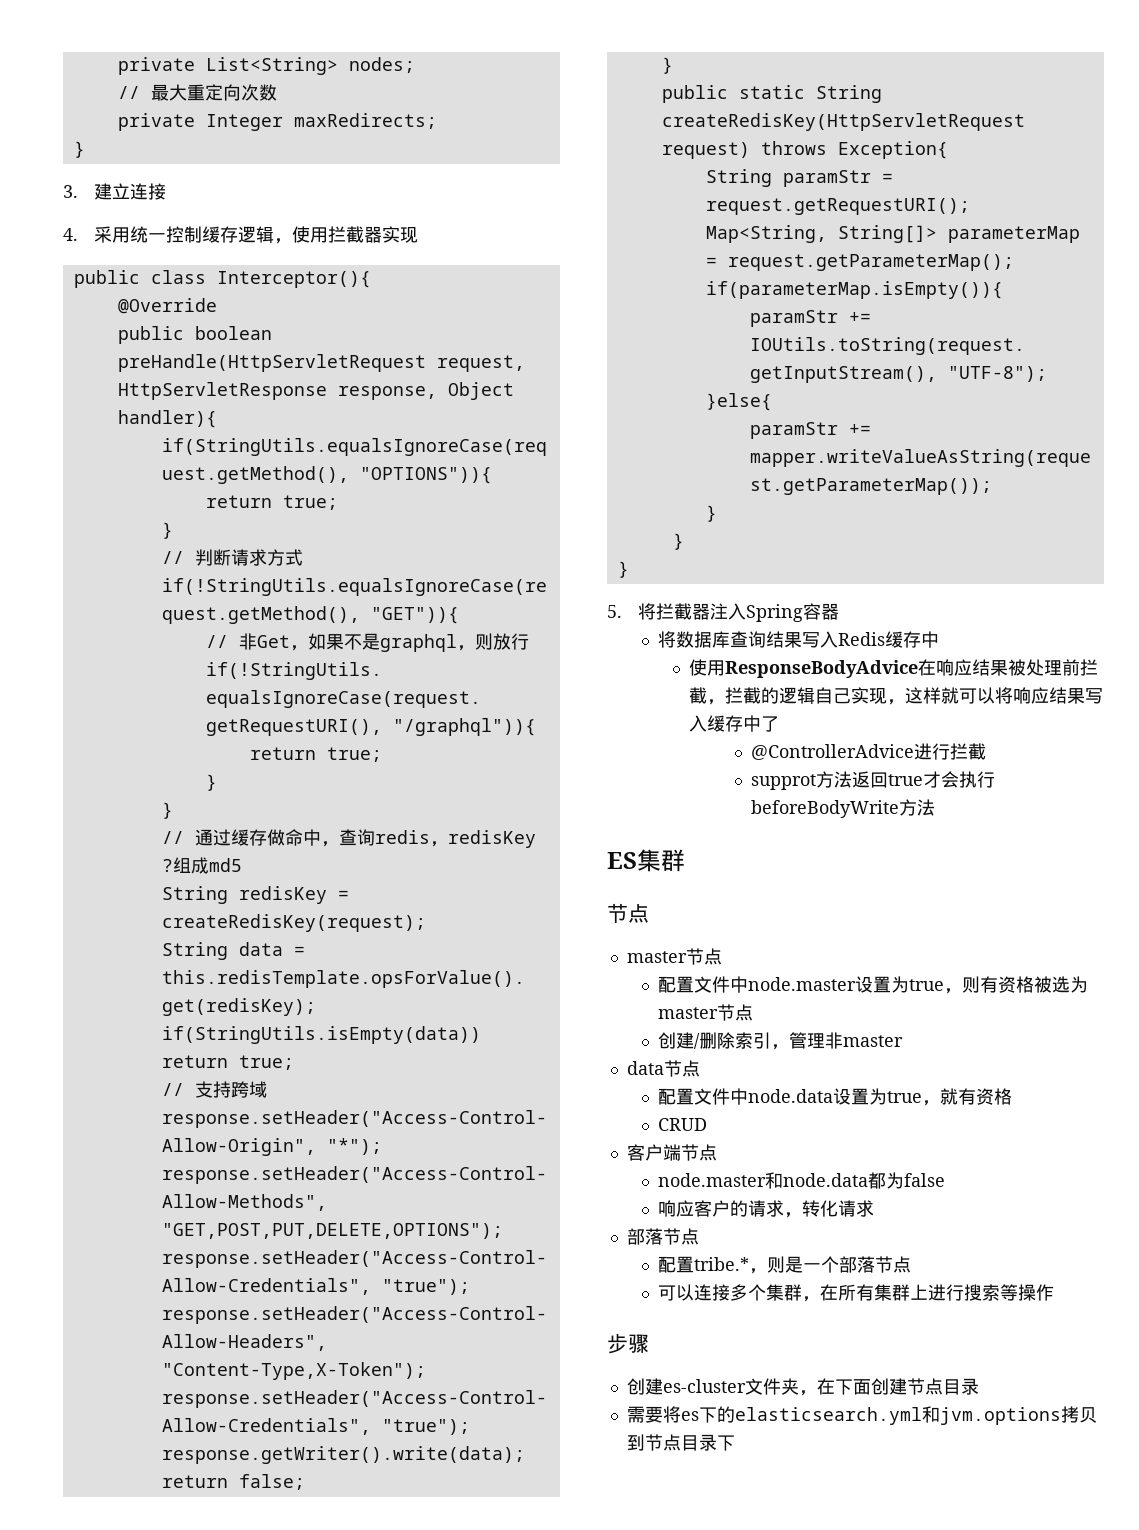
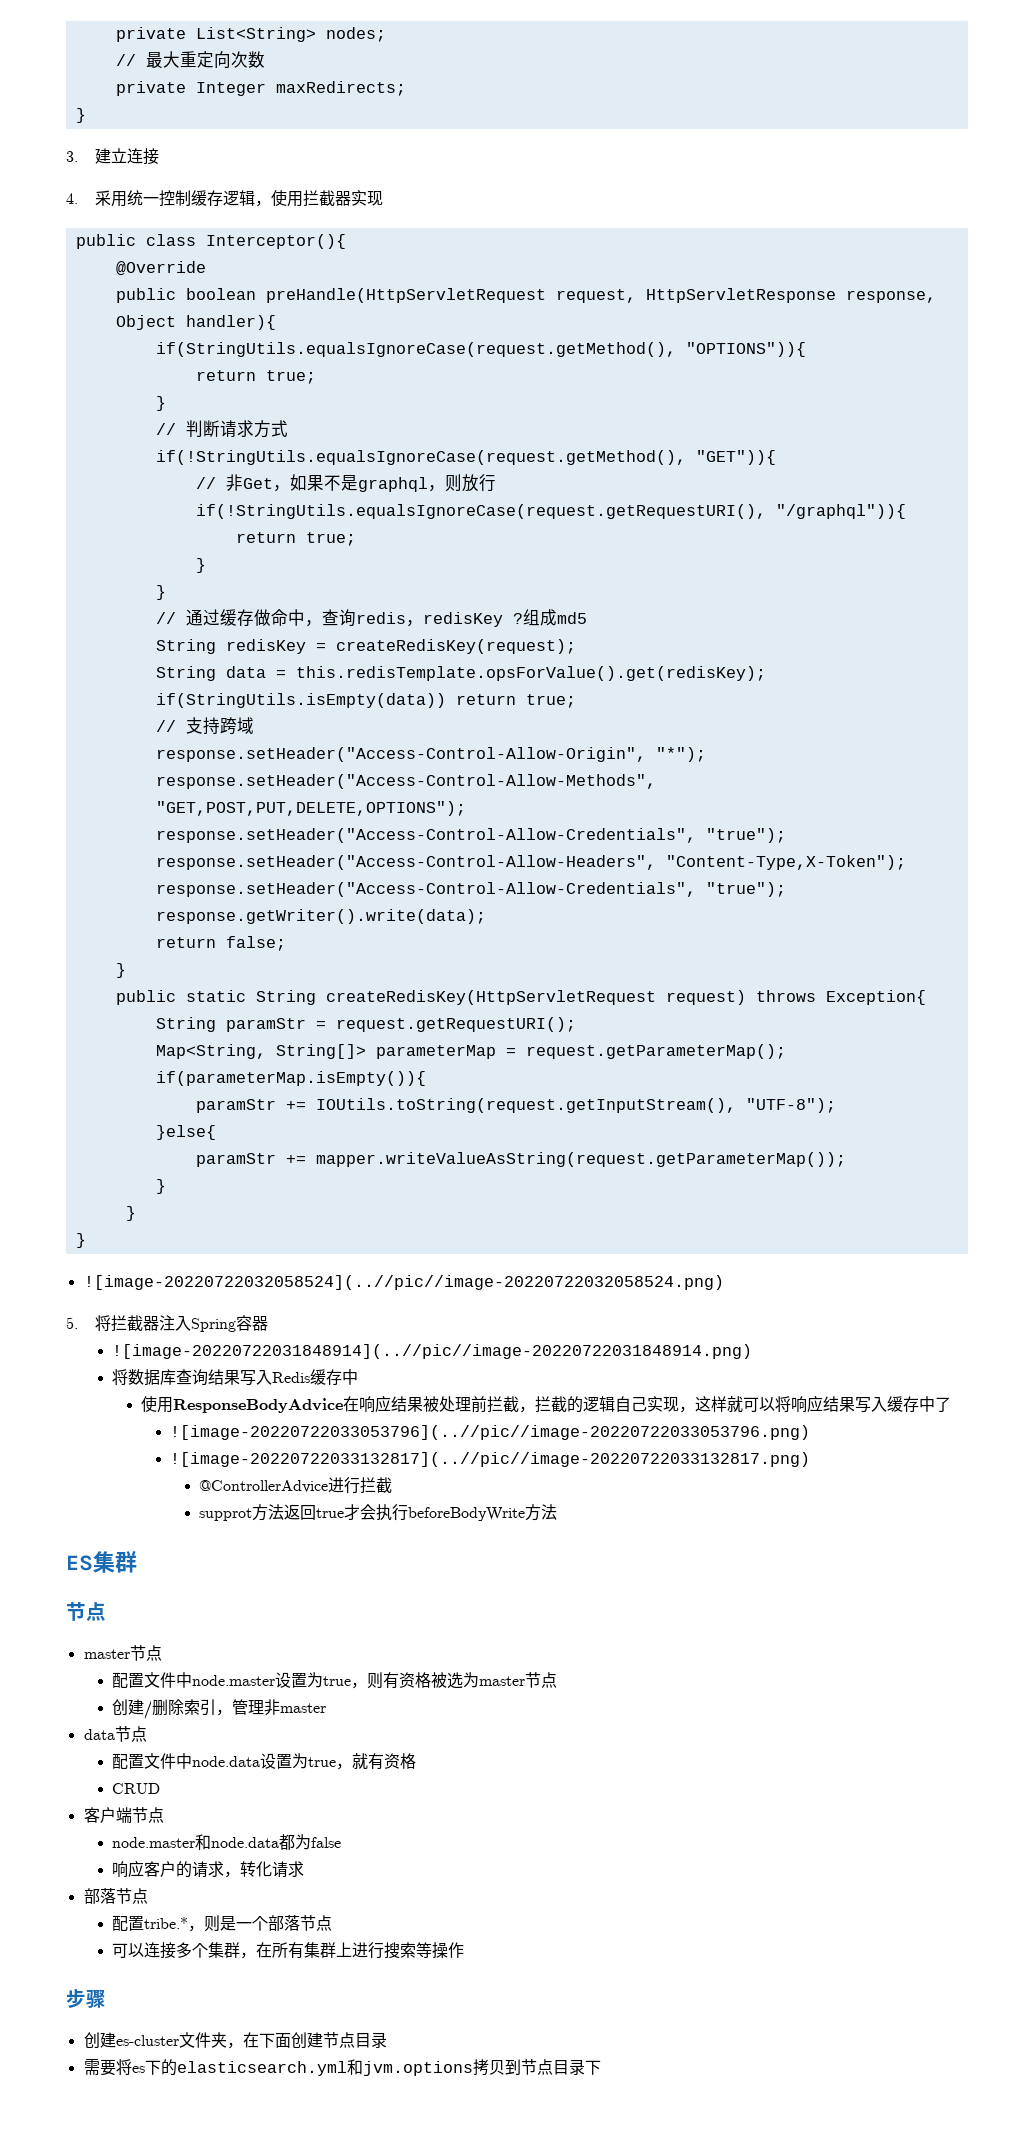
+ ![image-20220722032058524](..//pic//image-20220722032058524.png)
+ ![image-20220722031848914](..//pic//image-20220722031848914.png)
+ ![image-20220722033053796](..//pic//image-20220722033053796.png)
+ ![image-20220722033132817](..//pic//image-20220722033132817.png)

